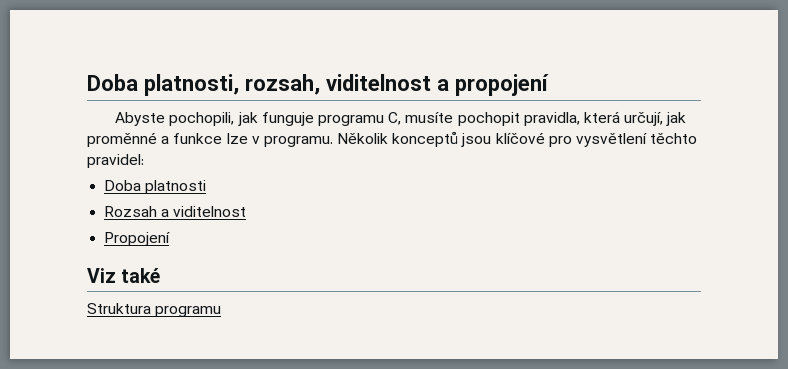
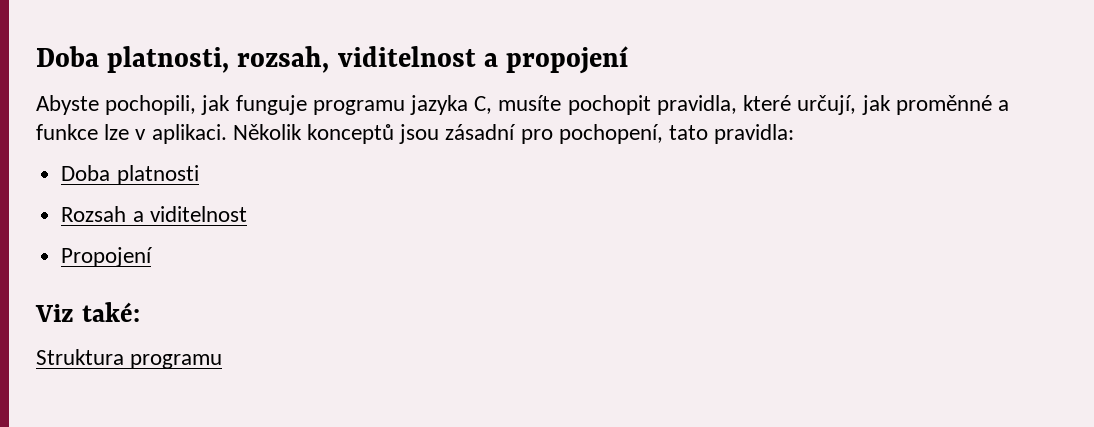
- Abyste pochopili, jak funguje programu C, musíte pochopit pravidla, která určují, jak proměnné a funkce lze v programu.
+ Abyste pochopili, jak funguje programu jazyka C, musíte pochopit pravidla, které určují, jak proměnné a funkce lze v aplikaci.
- Několik konceptů jsou klíčové pro vysvětlení těchto pravidel:
+ Několik konceptů jsou zásadní pro pochopení, tato pravidla:
- Viz také
+ Viz také:

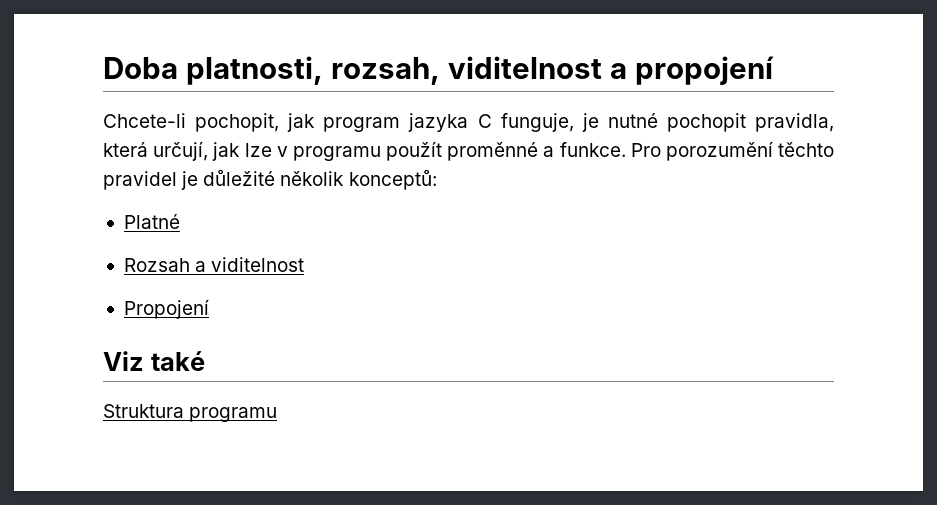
- Abyste pochopili, jak funguje programu jazyka C, musíte pochopit pravidla, které určují, jak proměnné a funkce lze v aplikaci. Několik konceptů jsou zásadní pro pochopení, tato pravidla:
- Doba platnosti
+ Chcete-li pochopit, jak program jazyka C funguje, je nutné pochopit pravidla, která určují, jak lze v programu použít proměnné a funkce. Pro porozumění těchto pravidel je důležité několik konceptů:
+ Platné
- Viz také:
+ Viz také

